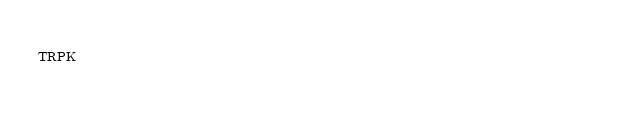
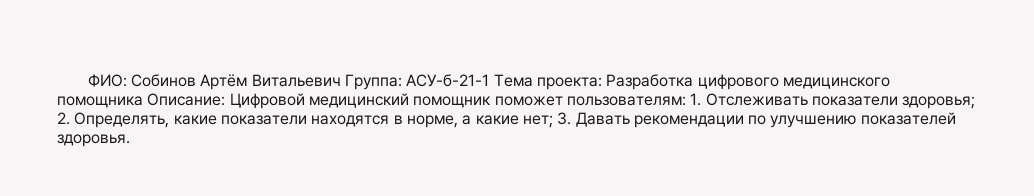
- TRPK
+ ФИО: Собинов Артём Витальевич Группа: АСУ-б-21-1 Тема проекта: Разработка цифрового медицинского помощника Описание: Цифровой медицинский помощник поможет пользователям: 1. Отслеживать показатели здоровья; 2. Определять, какие показатели находятся в норме, а какие нет; 3. Давать рекомендации по улучшению показателей здоровья.

